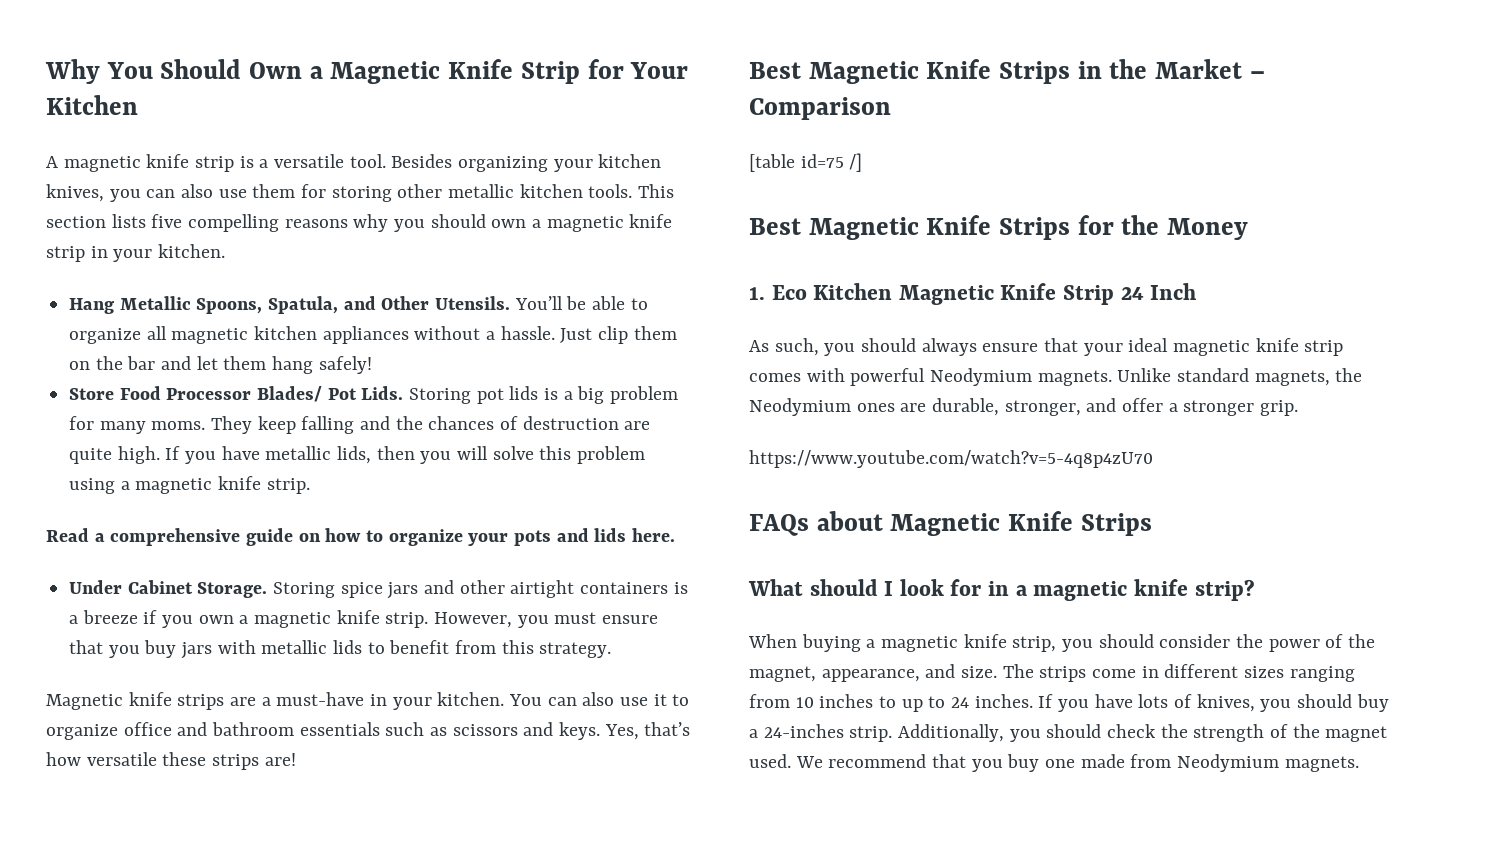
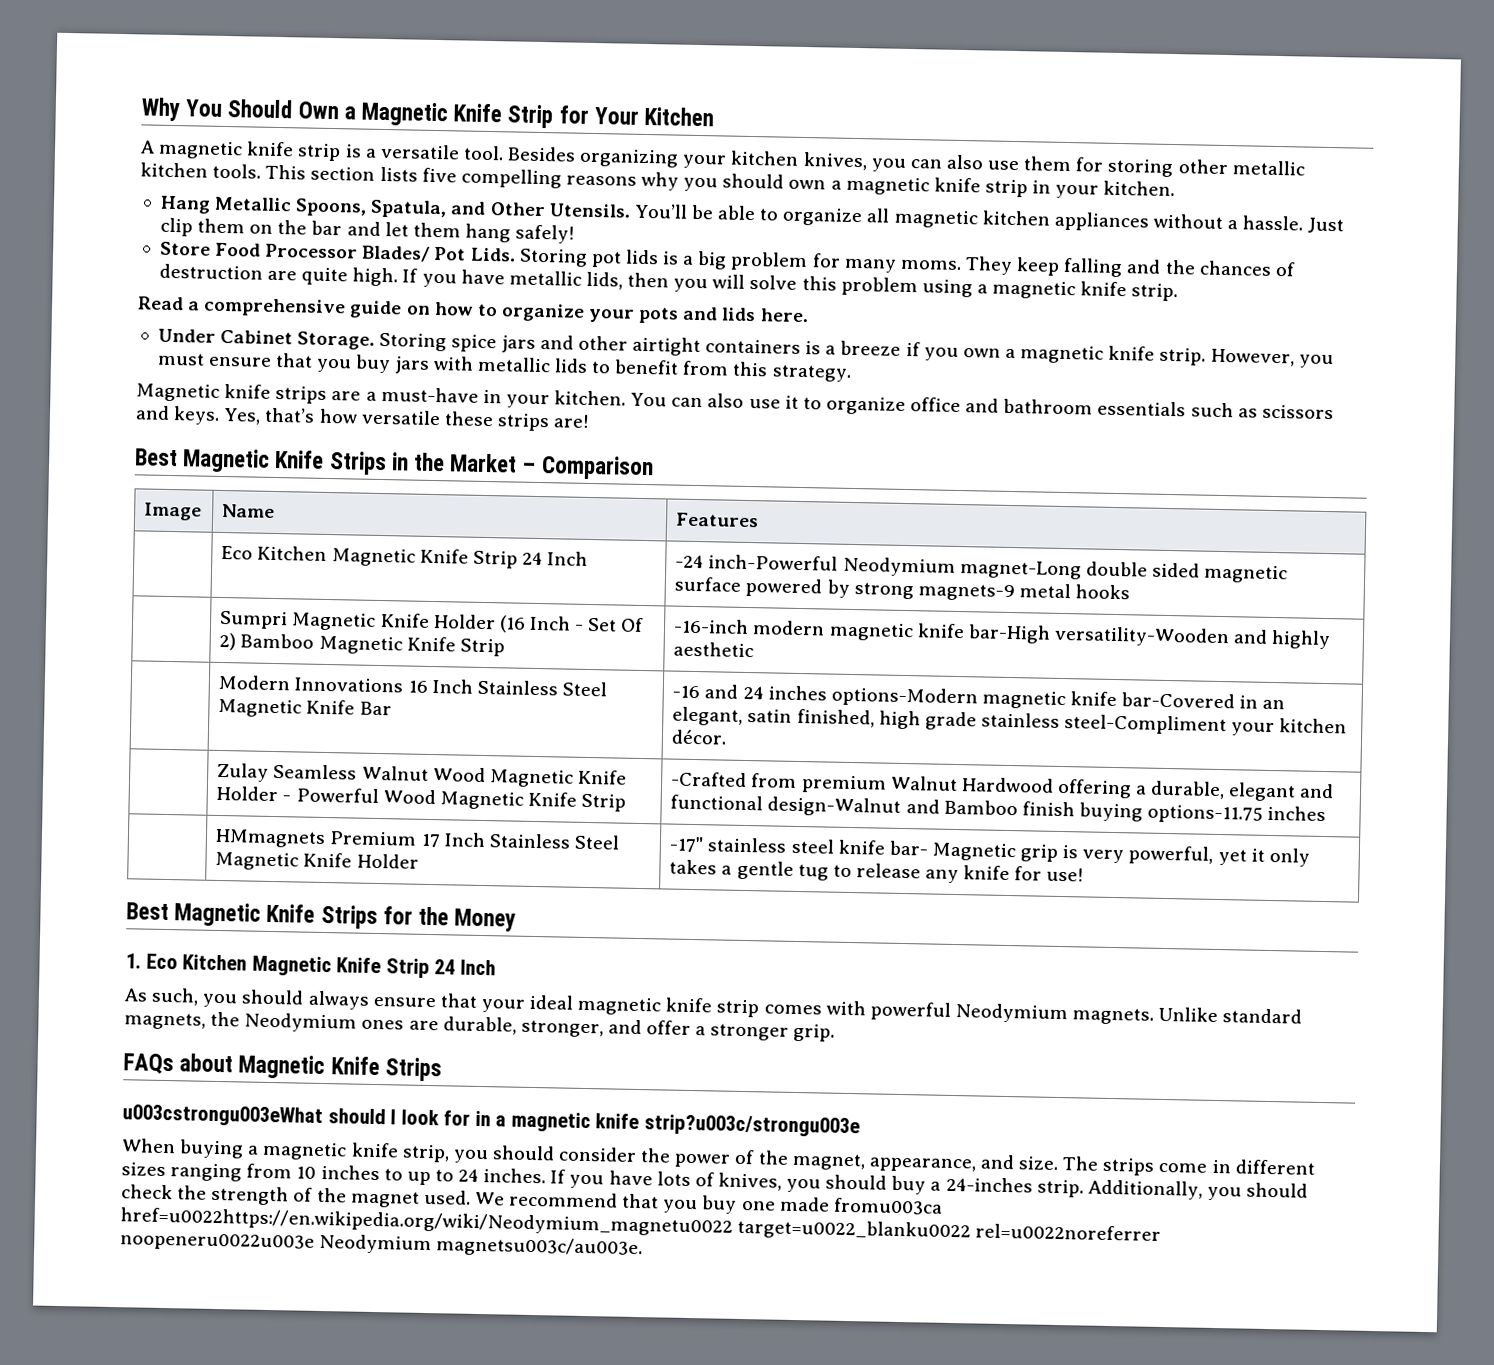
- [table id=75 /]
+ Image | Name | Features
+ | Eco Kitchen Magnetic Knife Strip 24 Inch | -24 inch-Powerful Neodymium magnet-Long double sided magnetic surface powered by strong magnets-9 metal hooks
+ | Sumpri Magnetic Knife Holder (16 Inch - Set Of 2) Bamboo Magnetic Knife Strip | -16-inch modern magnetic knife bar-High versatility-Wooden and highly aesthetic
+ | Modern Innovations 16 Inch Stainless Steel Magnetic Knife Bar | -16 and 24 inches options-Modern magnetic knife bar-Covered in an elegant, satin finished, high grade stainless steel-Compliment your kitchen décor.
+ | Zulay Seamless Walnut Wood Magnetic Knife Holder - Powerful Wood Magnetic Knife Strip | -Crafted from premium Walnut Hardwood offering a durable, elegant and functional design-Walnut and Bamboo finish buying options-11.75 inches
+ | HMmagnets Premium 17 Inch Stainless Steel Magnetic Knife Holder | -17" stainless steel knife bar- Magnetic grip is very powerful, yet it only takes a gentle tug to release any knife for use!
- https://www.youtube.com/watch?v=5-4q8p4zU70
- What should I look for in a magnetic knife strip?
+ u003cstrongu003eWhat should I look for in a magnetic knife strip?u003c/strongu003e
- We recommend that you buy one made from Neodymium magnets.
+ We recommend that you buy one made fromu003ca href=u0022https://en.wikipedia.org/wiki/Neodymium_magnetu0022 target=u0022_blanku0022 rel=u0022noreferrer noopeneru0022u003e Neodymium magnetsu003c/au003e.

